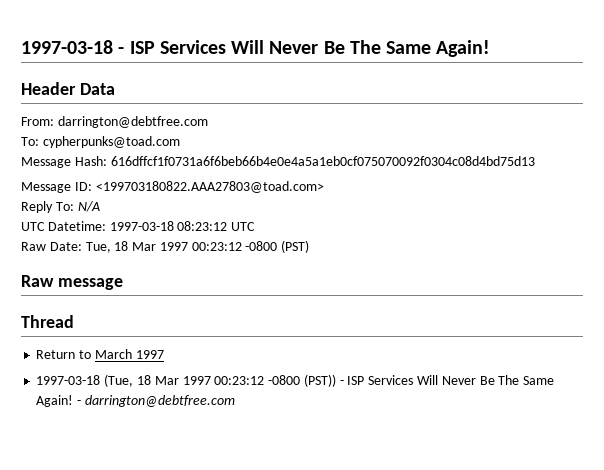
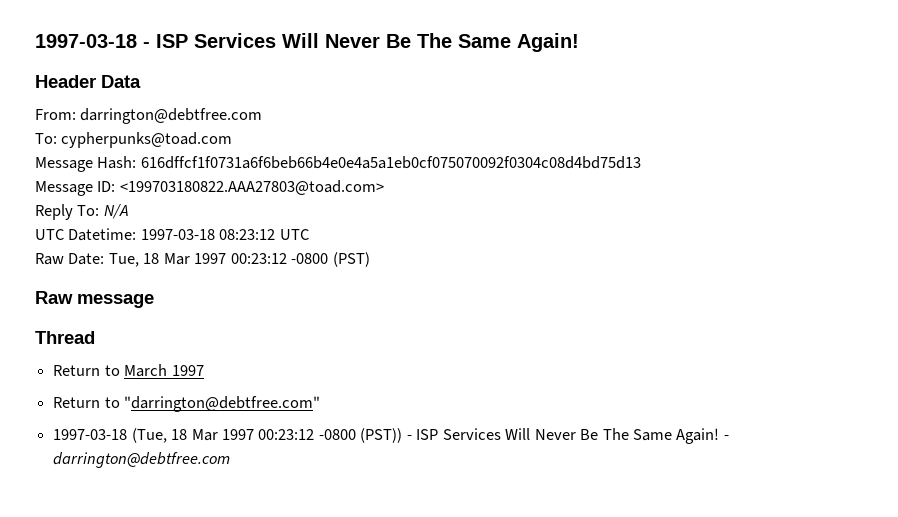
+ Return to "darrington@debtfree.com"

